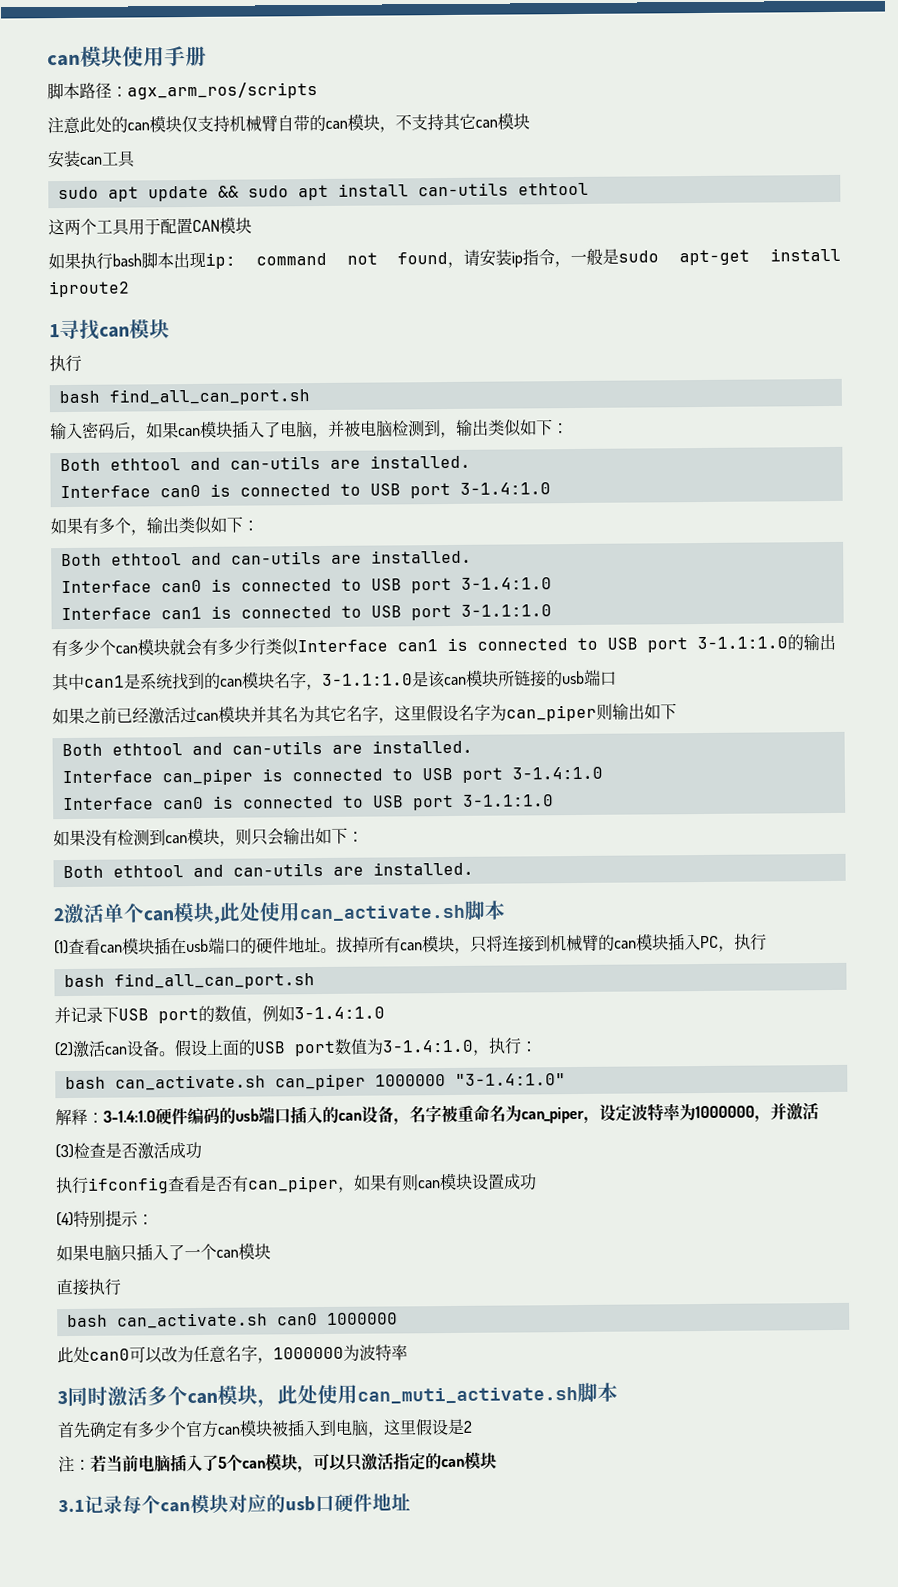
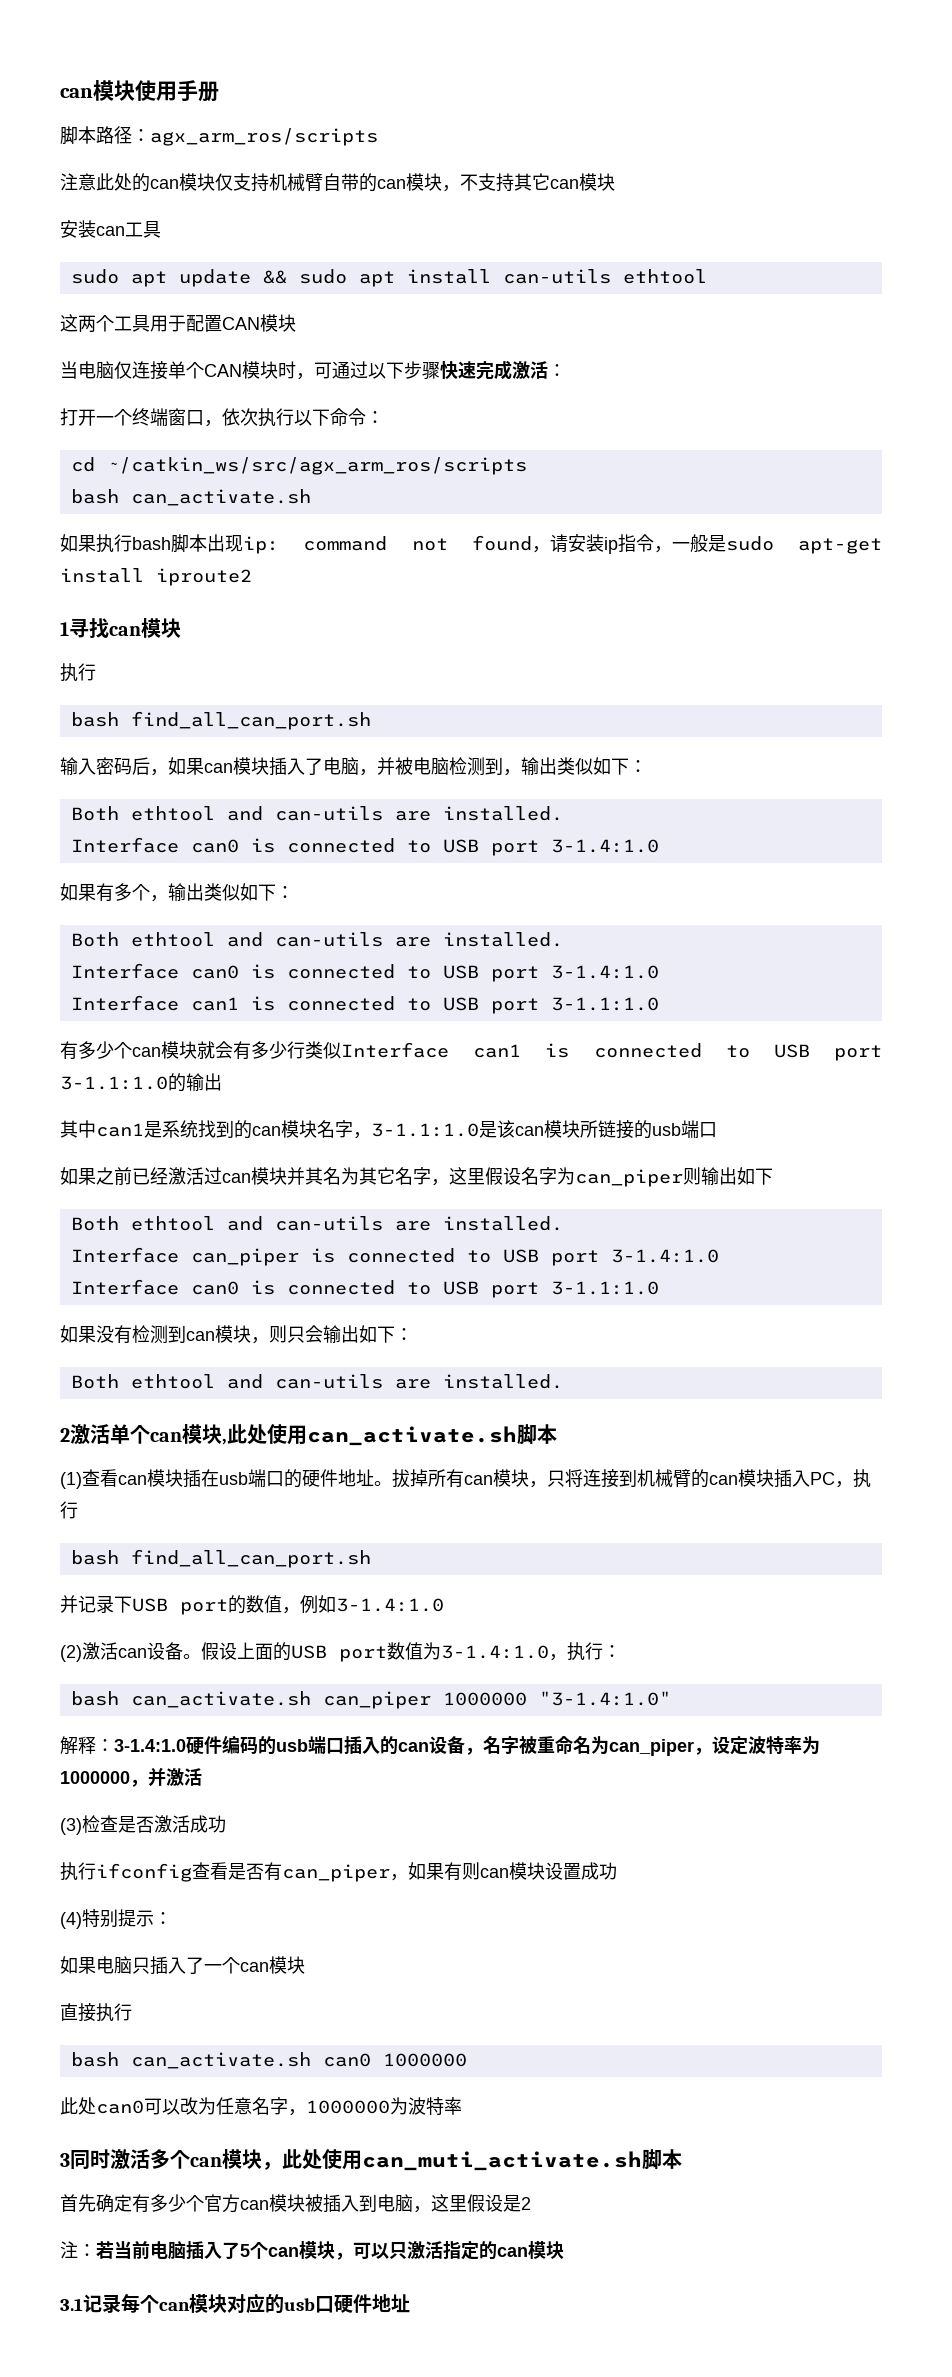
+ 当电脑仅连接单个CAN模块时，可通过以下步骤快速完成激活：
+ 打开一个终端窗口，依次执行以下命令：
+ cd ~/catkin_ws/src/agx_arm_ros/scripts
+ bash can_activate.sh

